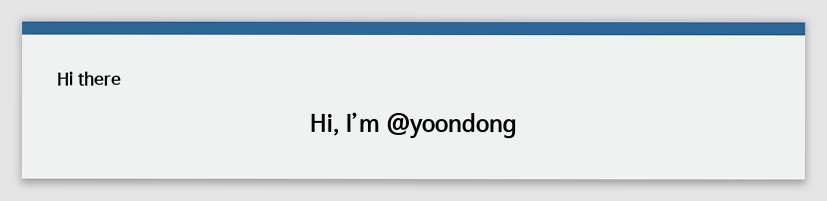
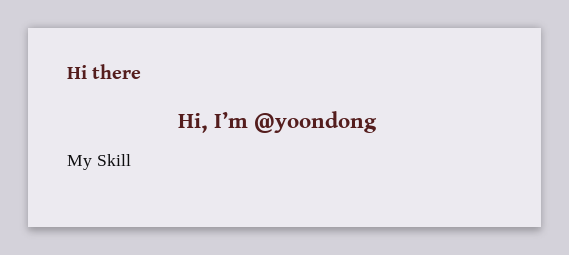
+ My Skill

